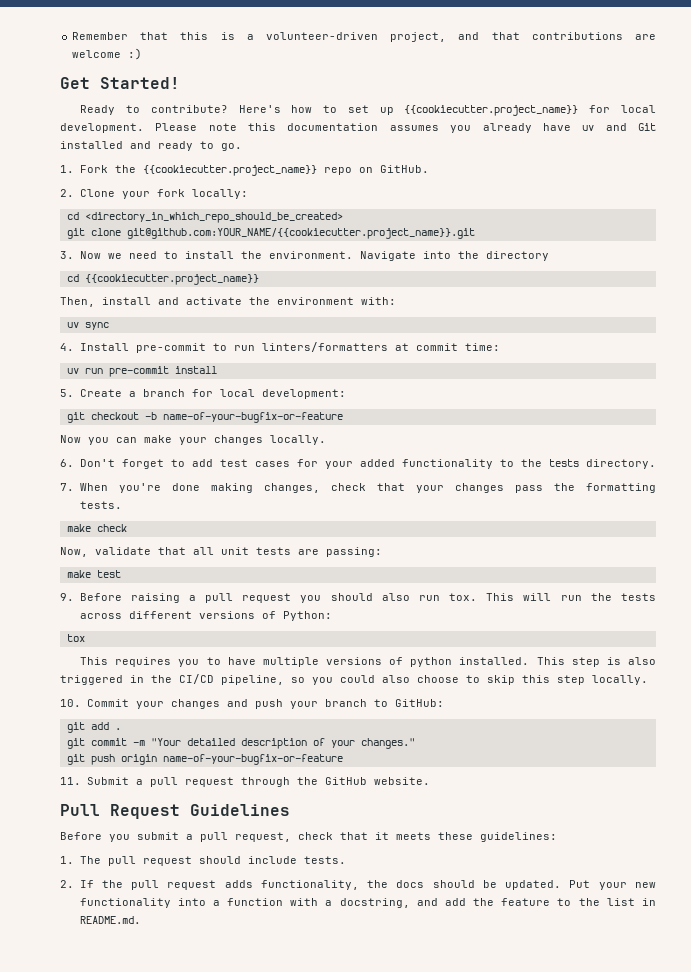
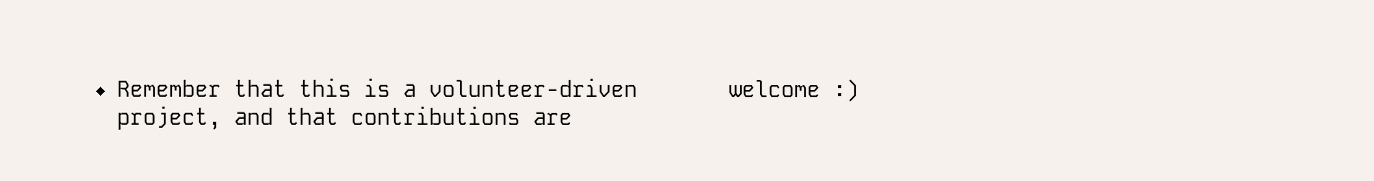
- Get Started!
- Ready to contribute? Here's how to set up {{cookiecutter.project_name}} for local development. Please note this documentation assumes you already have uv and Git installed and ready to go.
- 1. Fork the {{cookiecutter.project_name}} repo on GitHub.
- 2. Clone your fork locally:
- cd <directory_in_which_repo_should_be_created>
- git clone git@github.com:YOUR_NAME/{{cookiecutter.project_name}}.git
- 3. Now we need to install the environment. Navigate into the directory
- cd {{cookiecutter.project_name}}
- Then, install and activate the environment with:
- uv sync
- 4. Install pre-commit to run linters/formatters at commit time:
- uv run pre-commit install
- 5. Create a branch for local development:
- git checkout -b name-of-your-bugfix-or-feature
- Now you can make your changes locally.
- 6. Don't forget to add test cases for your added functionality to the tests directory.
- 7. When you're done making changes, check that your changes pass the formatting tests.
- make check
- Now, validate that all unit tests are passing:
- make test
- 9. Before raising a pull request you should also run tox. This will run the tests across different versions of Python:
- tox
- This requires you to have multiple versions of python installed. This step is also triggered in the CI/CD pipeline, so you could also choose to skip this step locally.
- 10. Commit your changes and push your branch to GitHub:
- git add .
- git commit -m "Your detailed description of your changes."
- git push origin name-of-your-bugfix-or-feature
- 11. Submit a pull request through the GitHub website.
- Pull Request Guidelines
- Before you submit a pull request, check that it meets these guidelines:
- 1. The pull request should include tests.
- 2. If the pull request adds functionality, the docs should be updated. Put your new functionality into a function with a docstring, and add the feature to the list in README.md.

